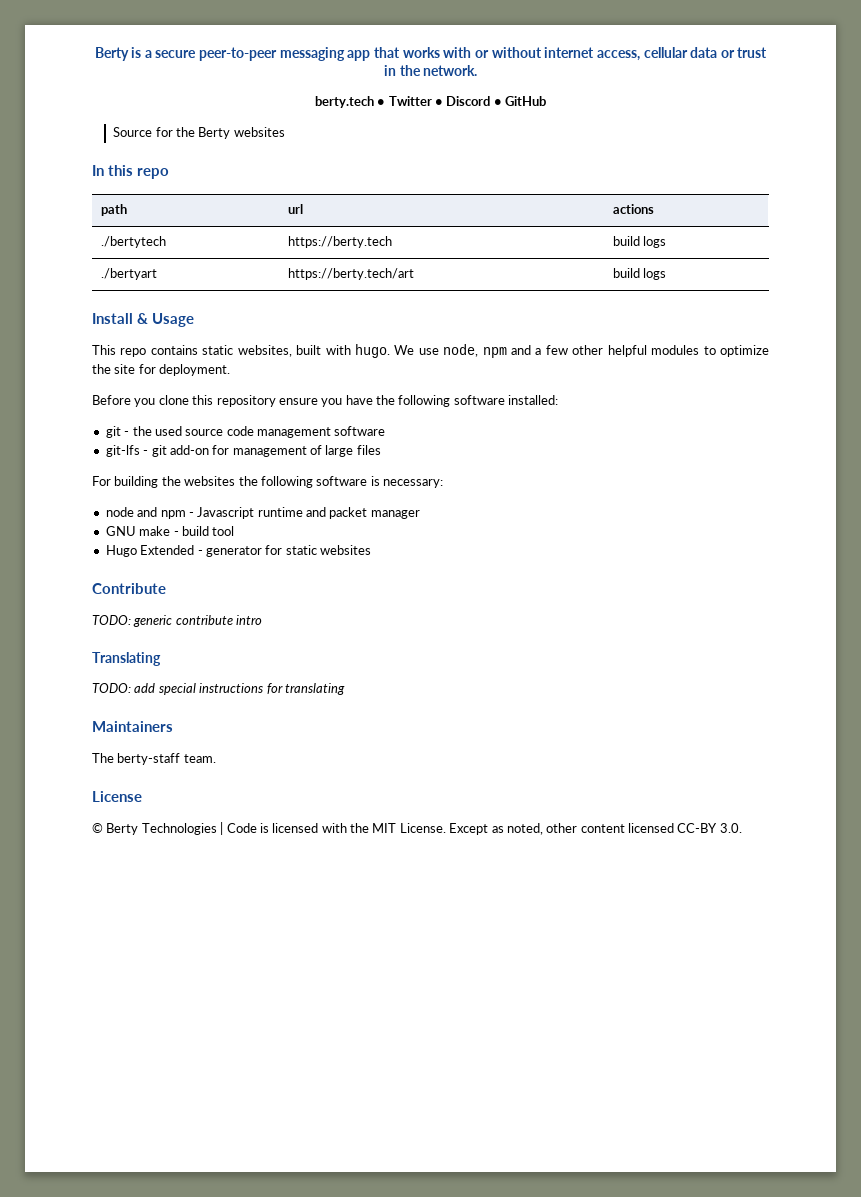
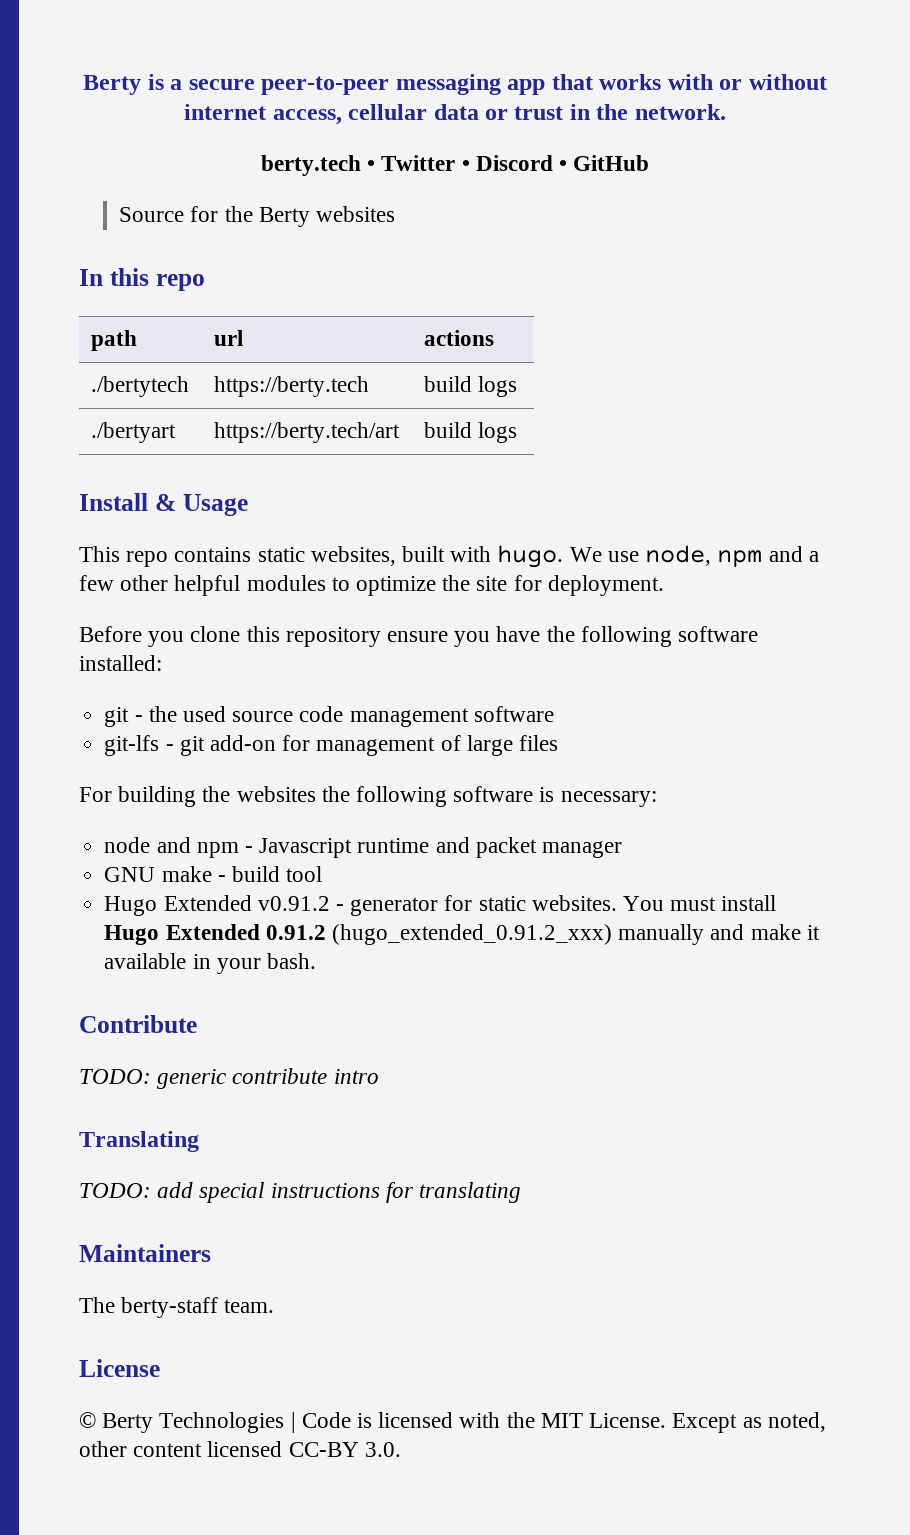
- Hugo Extended - generator for static websites
+ Hugo Extended v0.91.2 - generator for static websites. You must install Hugo Extended 0.91.2 (hugo_extended_0.91.2_xxx) manually and make it available in your bash.

